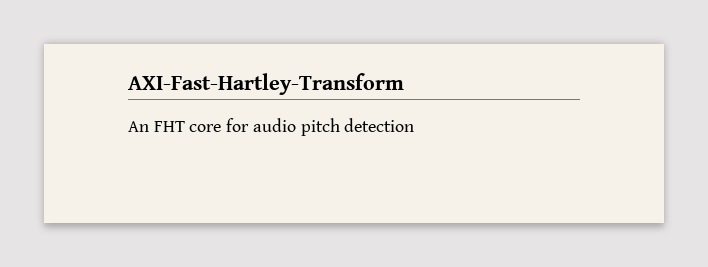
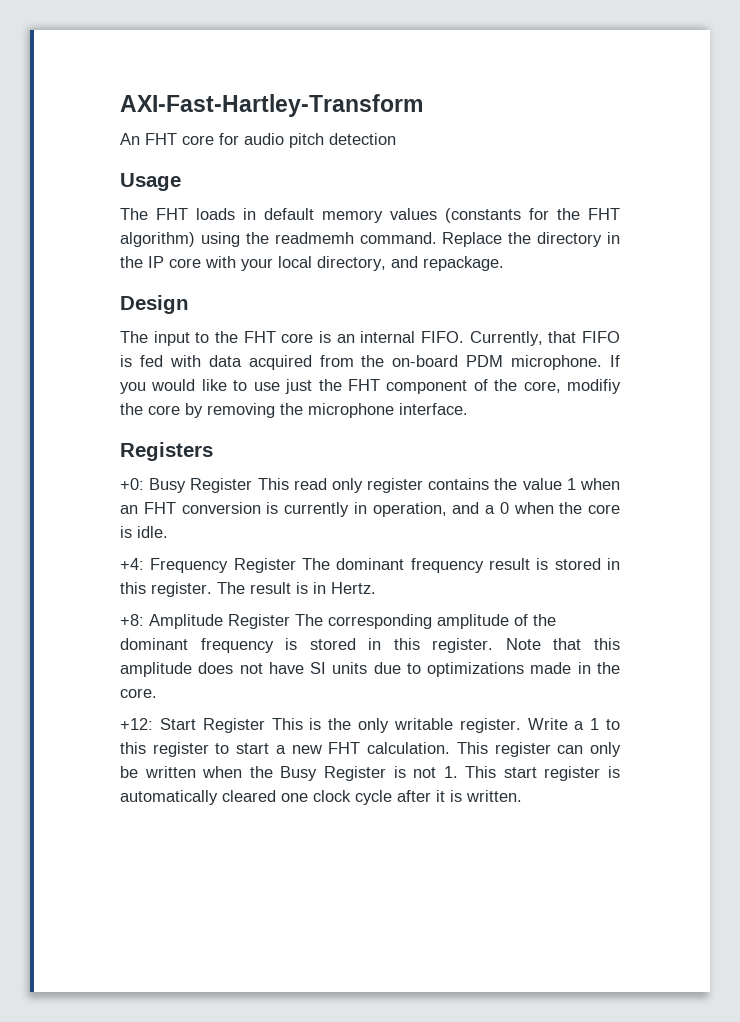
+ Usage
+ The FHT loads in default memory values (constants for the FHT algorithm) using the readmemh command. Replace the directory in the IP core with your local directory, and repackage.
+ Design
+ The input to the FHT core is an internal FIFO. Currently, that FIFO is fed with data acquired from the on-board PDM microphone. If you would like to use just the FHT component of the core, modifiy the core by removing the microphone interface.
+ Registers
+ +0: Busy Register This read only register contains the value 1 when an FHT conversion is currently in operation, and a 0 when the core is idle.
+ +4: Frequency Register The dominant frequency result is stored in this register. The result is in Hertz.
+ +8: Amplitude Register The corresponding amplitude of the dominant frequency is stored in this register. Note that this amplitude does not have SI units due to optimizations made in the core.
+ +12: Start Register This is the only writable register. Write a 1 to this register to start a new FHT calculation. This register can only be written when the Busy Register is not 1. This start register is automatically cleared one clock cycle after it is written.

